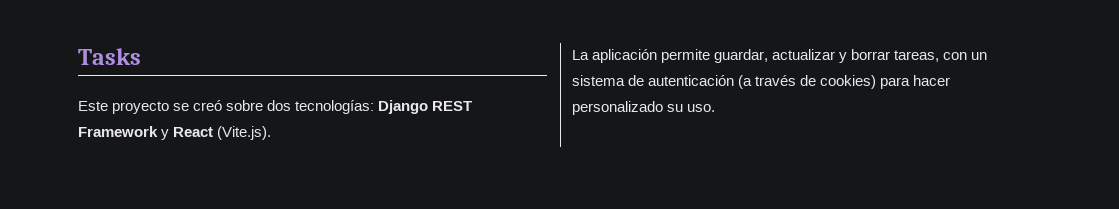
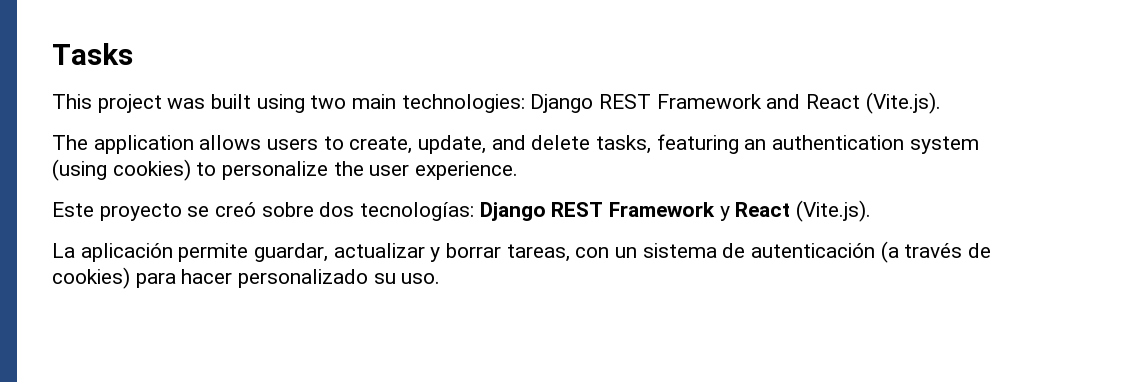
+ This project was built using two main technologies: Django REST Framework and React (Vite.js).
+ The application allows users to create, update, and delete tasks, featuring an authentication system (using cookies) to personalize the user experience.

